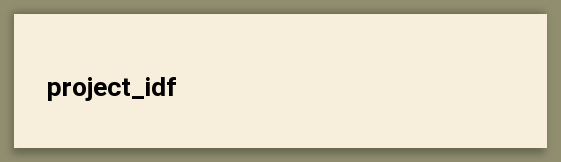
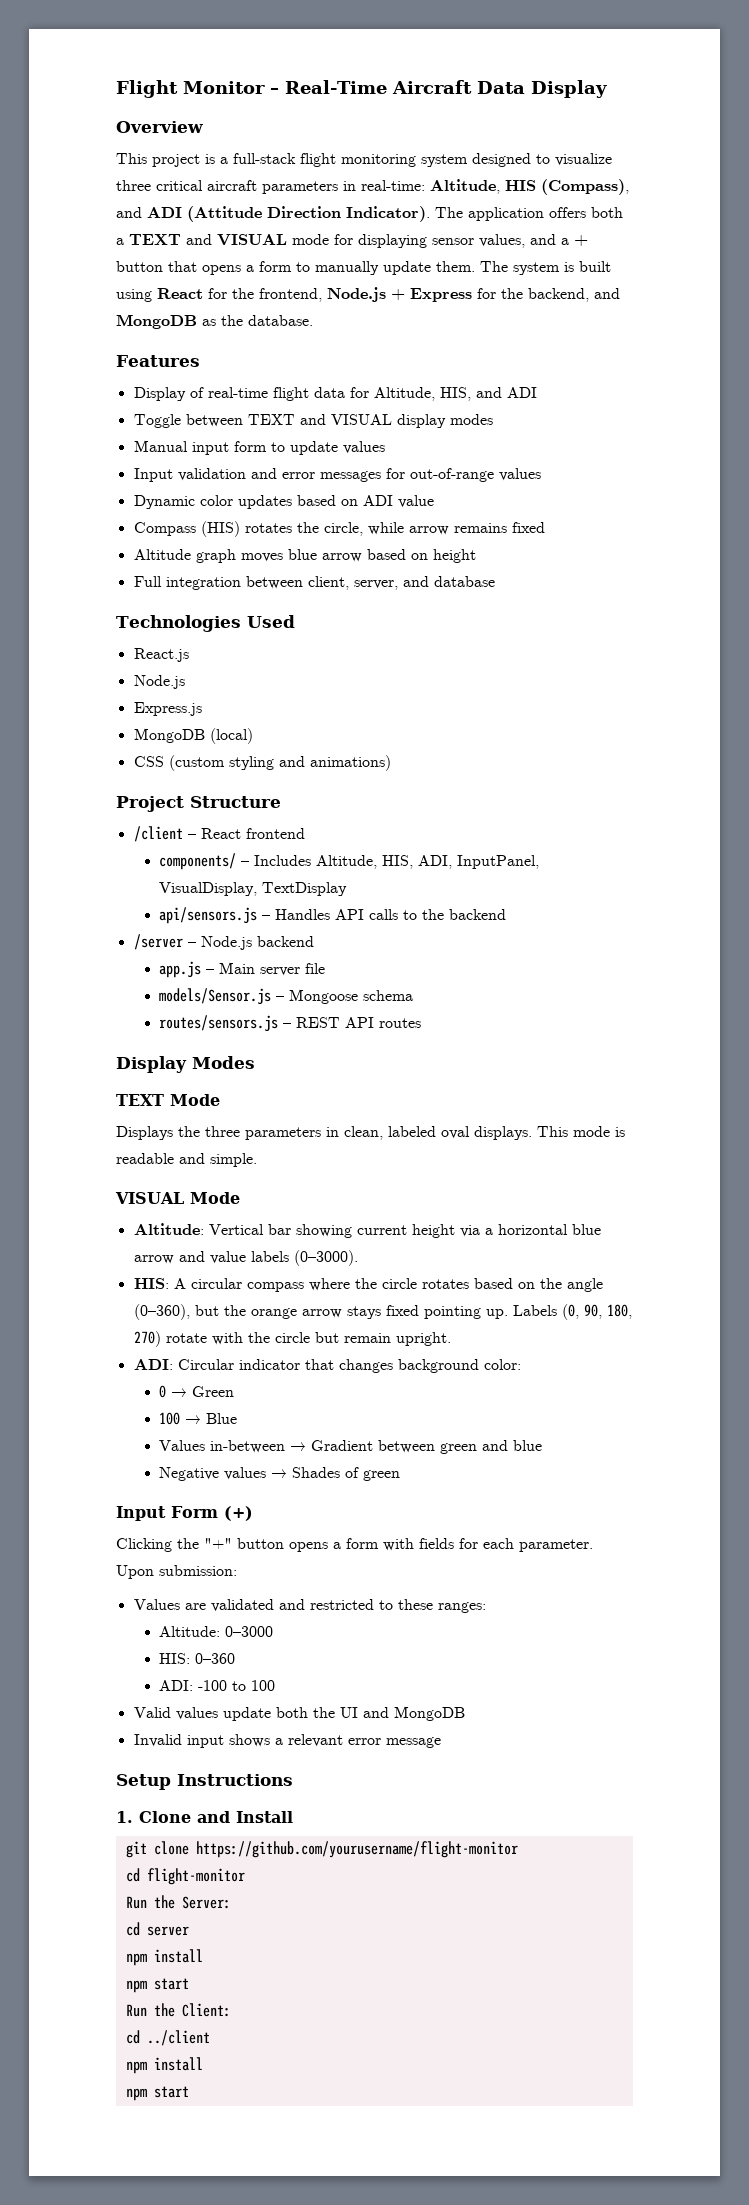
- project_idf
+ Flight Monitor – Real-Time Aircraft Data Display
+ Overview
+ This project is a full-stack flight monitoring system designed to visualize three critical aircraft parameters in real-time: Altitude, HIS (Compass), and ADI (Attitude Direction Indicator). The application offers both a TEXT and VISUAL mode for displaying sensor values, and a + button that opens a form to manually update them. The system is built using React for the frontend, Node.js + Express for the backend, and MongoDB as the database.
+ Features
+ Display of real-time flight data for Altitude, HIS, and ADI
+ Toggle between TEXT and VISUAL display modes
+ Manual input form to update values
+ Input validation and error messages for out-of-range values
+ Dynamic color updates based on ADI value
+ Compass (HIS) rotates the circle, while arrow remains fixed
+ Altitude graph moves blue arrow based on height
+ Full integration between client, server, and database
+ Technologies Used
+ React.js
+ Node.js
+ Express.js
+ MongoDB (local)
+ CSS (custom styling and animations)
+ Project Structure
+ /client – React frontend
+ components/ – Includes Altitude, HIS, ADI, InputPanel, VisualDisplay, TextDisplay
+ api/sensors.js – Handles API calls to the backend
+ /server – Node.js backend
+ app.js – Main server file
+ models/Sensor.js – Mongoose schema
+ routes/sensors.js – REST API routes
+ Display Modes
+ TEXT Mode
+ Displays the three parameters in clean, labeled oval displays. This mode is readable and simple.
+ VISUAL Mode
+ Altitude: Vertical bar showing current height via a horizontal blue arrow and value labels (0–3000).
+ HIS: A circular compass where the circle rotates based on the angle (0–360), but the orange arrow stays fixed pointing up. Labels (0, 90, 180, 270) rotate with the circle but remain upright.
+ ADI: Circular indicator that changes background color:
+ 0 → Green
+ 100 → Blue
+ Values in-between → Gradient between green and blue
+ Negative values → Shades of green
+ Input Form (+)
+ Clicking the "+" button opens a form with fields for each parameter. Upon submission:
+ Values are validated and restricted to these ranges:
+ Altitude: 0–3000
+ HIS: 0–360
+ ADI: -100 to 100
+ Valid values update both the UI and MongoDB
+ Invalid input shows a relevant error message
+ Setup Instructions
+ 1. Clone and Install
+ git clone https://github.com/yourusername/flight-monitor
+ cd flight-monitor
+ Run the Server:
+ cd server
+ npm install
+ npm start
+ Run the Client:
+ cd ../client
+ npm install
+ npm start

